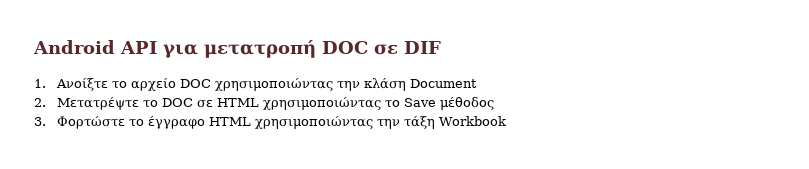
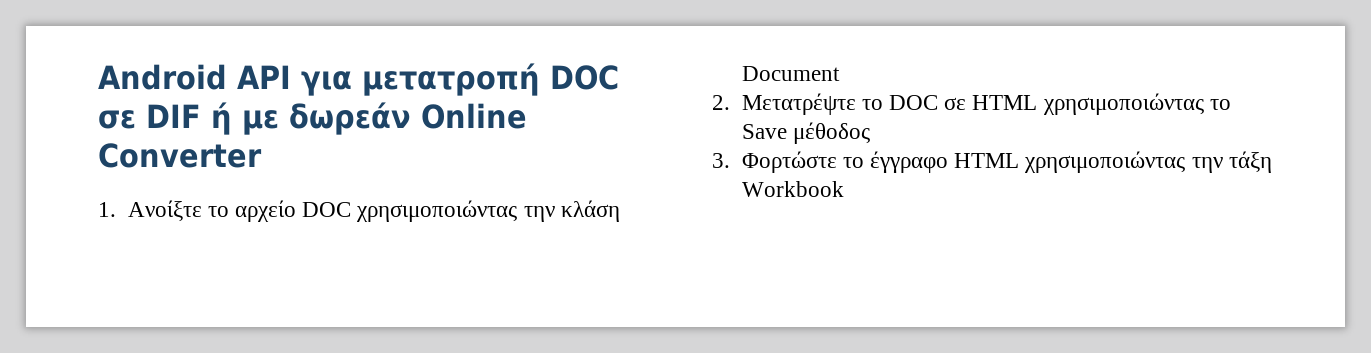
- Android API για μετατροπή DOC σε DIF
+ Android API για μετατροπή DOC σε DIF ή με δωρεάν Online Converter

